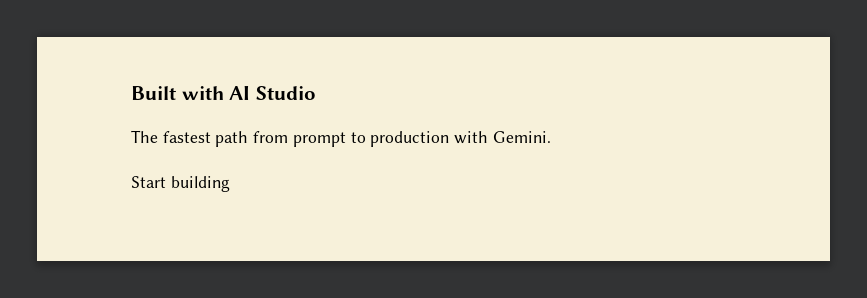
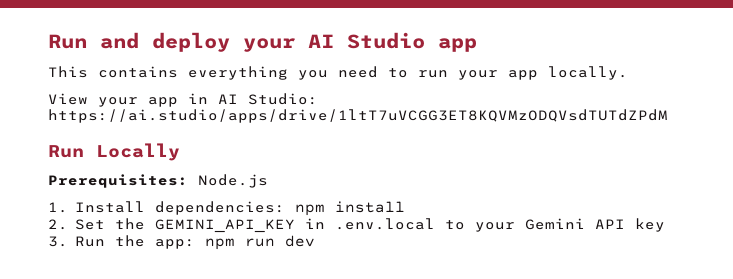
- Built with AI Studio
- The fastest path from prompt to production with Gemini.
- Start building
+ Run and deploy your AI Studio app
+ This contains everything you need to run your app locally.
+ View your app in AI Studio: https://ai.studio/apps/drive/1ltT7uVCGG3ET8KQVMzODQVsdTUTdZPdM
+ Run Locally
+ Prerequisites: Node.js
+ 1. Install dependencies: npm install
+ 2. Set the GEMINI_API_KEY in .env.local to your Gemini API key
+ 3. Run the app: npm run dev

